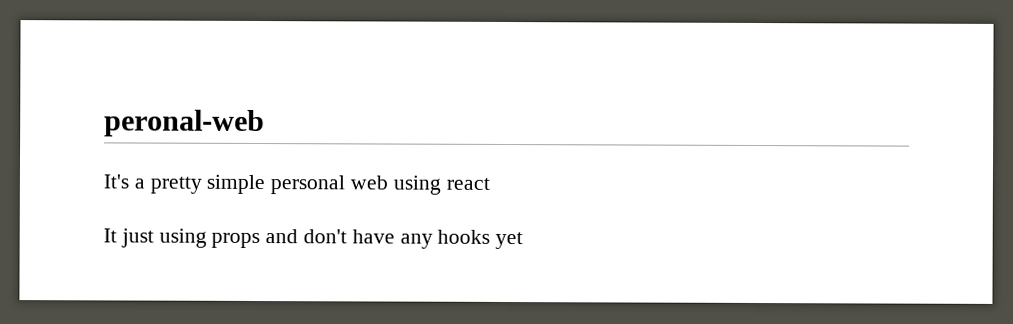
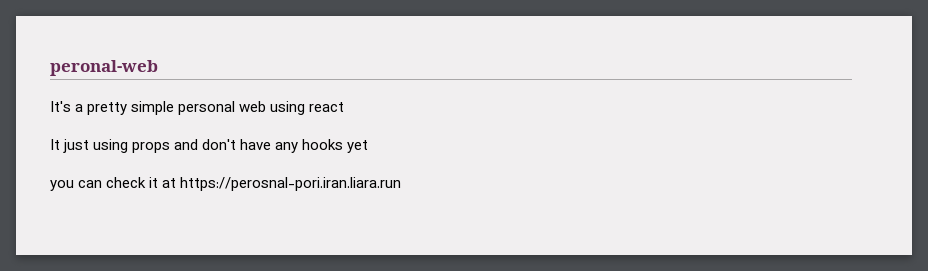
+ you can check it at https://perosnal-pori.iran.liara.run

